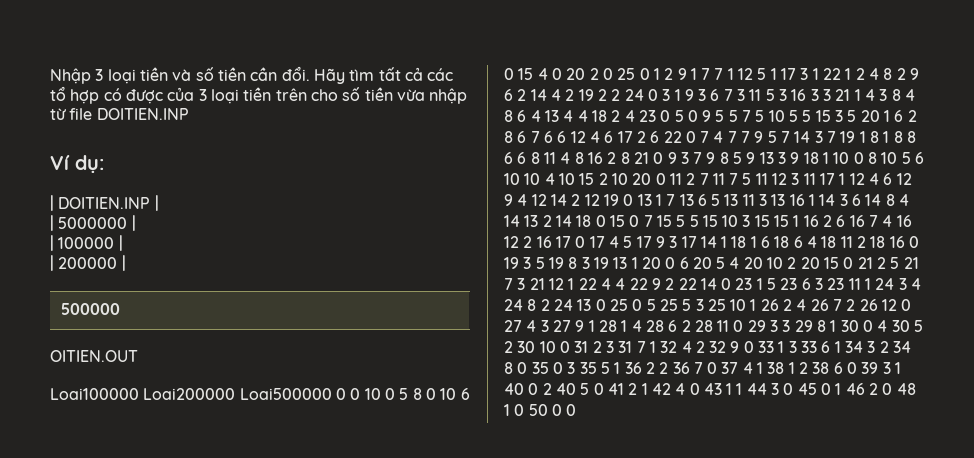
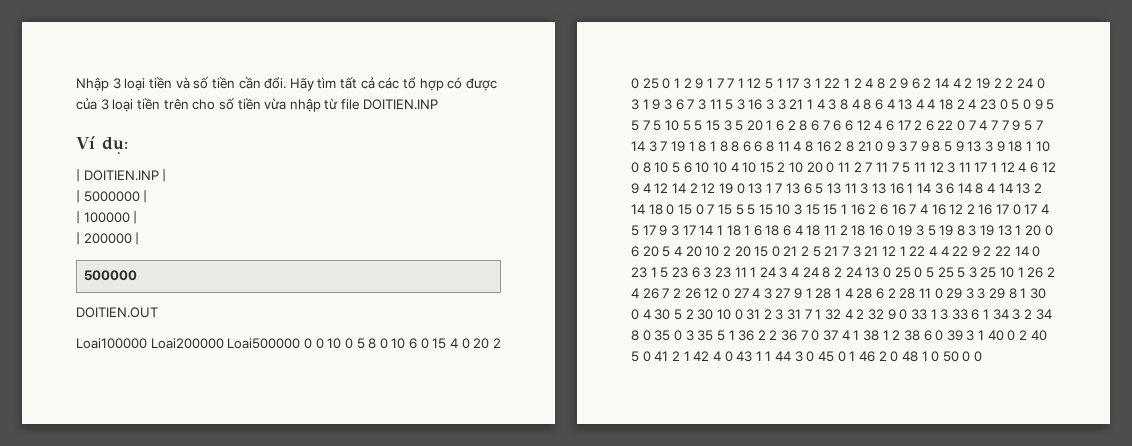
- OITIEN.OUT
+ DOITIEN.OUT

